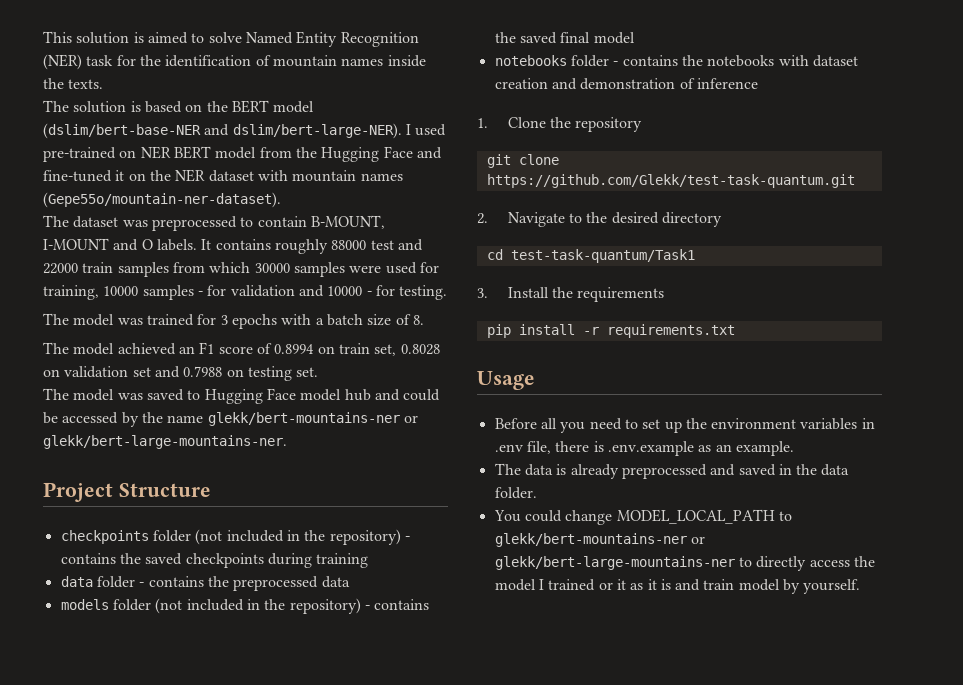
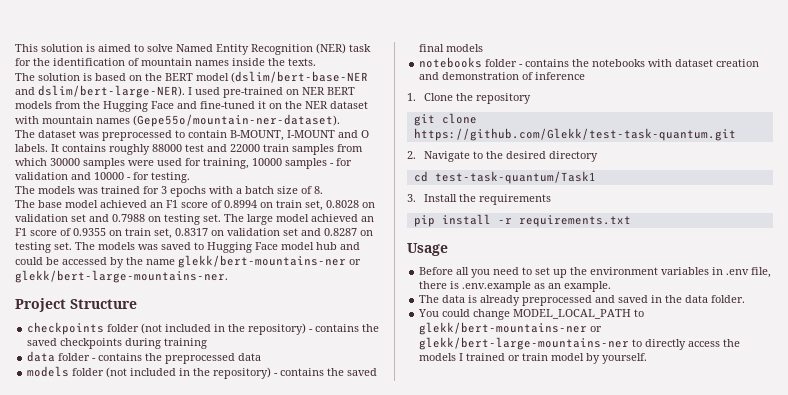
- I used pre-trained on NER BERT model from the Hugging Face and fine-tuned it on the NER dataset with mountain names (Gepe55o/mountain-ner-dataset).
+ I used pre-trained on NER BERT models from the Hugging Face and fine-tuned it on the NER dataset with mountain names (Gepe55o/mountain-ner-dataset).
- The model was trained for 3 epochs with a batch size of 8.
+ The models was trained for 3 epochs with a batch size of 8.
- The model achieved an F1 score of 0.8994 on train set, 0.8028 on validation set and 0.7988 on testing set.
- The model was saved to Hugging Face model hub and could be accessed by the name glekk/bert-mountains-ner or glekk/bert-large-mountains-ner.
+ The base model achieved an F1 score of 0.8994 on train set, 0.8028 on validation set and 0.7988 on testing set. The large model achieved an F1 score of 0.9355 on train set, 0.8317 on validation set and 0.8287 on testing set. The models was saved to Hugging Face model hub and could be accessed by the name glekk/bert-mountains-ner or glekk/bert-large-mountains-ner.
- models folder (not included in the repository) - contains the saved final model
+ models folder (not included in the repository) - contains the saved final models
- You could change MODEL_LOCAL_PATH to glekk/bert-mountains-ner or glekk/bert-large-mountains-ner to directly access the model I trained or it as it is and train model by yourself.
+ You could change MODEL_LOCAL_PATH to glekk/bert-mountains-ner or glekk/bert-large-mountains-ner to directly access the models I trained or train model by yourself.

